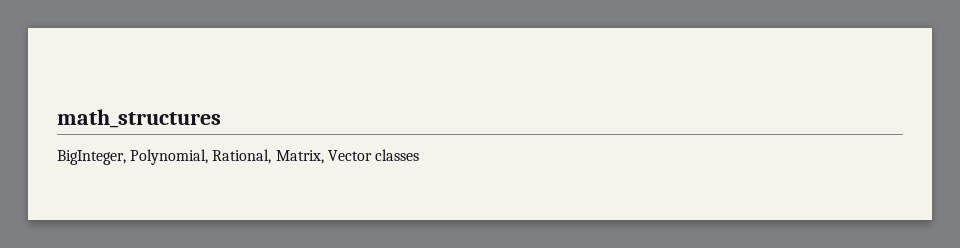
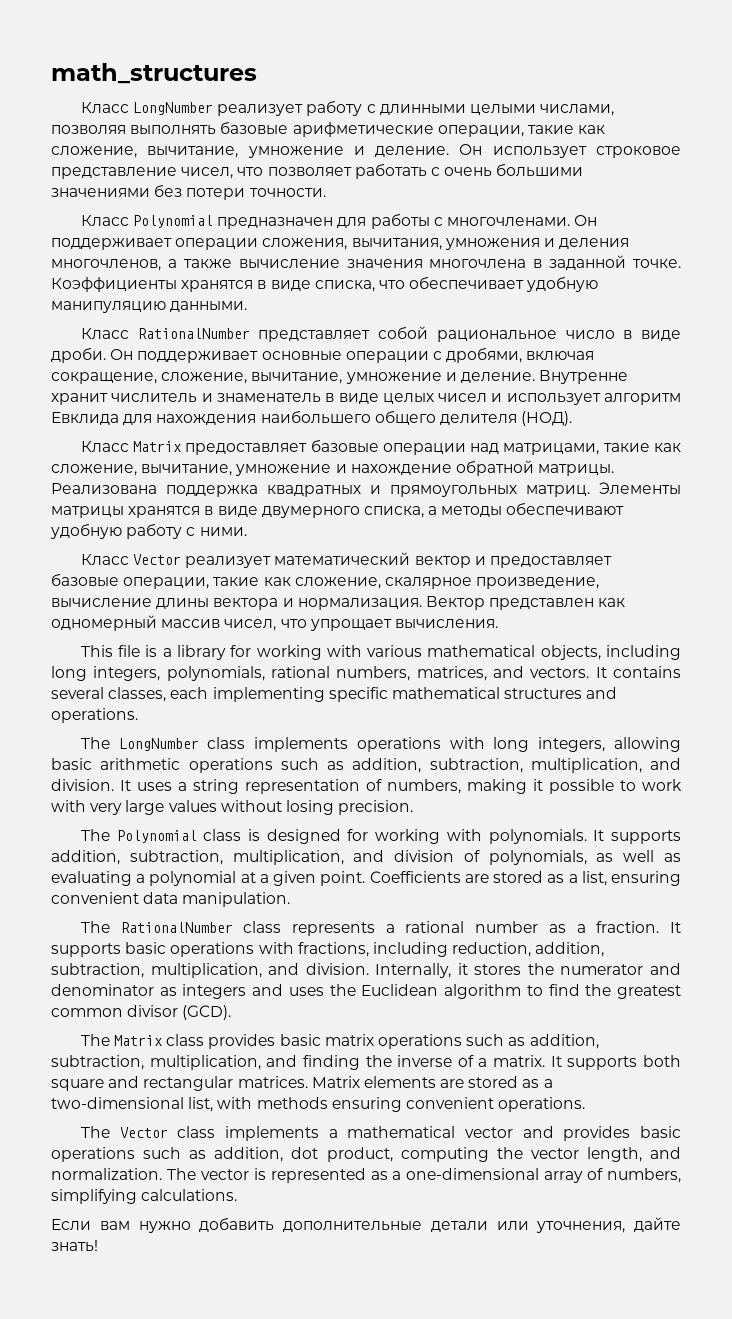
- BigInteger, Polynomial, Rational, Matrix, Vector classes
+ Класс LongNumber реализует работу с длинными целыми числами, позволяя выполнять базовые арифметические операции, такие как сложение, вычитание, умножение и деление. Он использует строковое представление чисел, что позволяет работать с очень большими значениями без потери точности.
+ Класс Polynomial предназначен для работы с многочленами. Он поддерживает операции сложения, вычитания, умножения и деления многочленов, а также вычисление значения многочлена в заданной точке. Коэффициенты хранятся в виде списка, что обеспечивает удобную манипуляцию данными.
+ Класс RationalNumber представляет собой рациональное число в виде дроби. Он поддерживает основные операции с дробями, включая сокращение, сложение, вычитание, умножение и деление. Внутренне хранит числитель и знаменатель в виде целых чисел и использует алгоритм Евклида для нахождения наибольшего общего делителя (НОД).
+ Класс Matrix предоставляет базовые операции над матрицами, такие как сложение, вычитание, умножение и нахождение обратной матрицы. Реализована поддержка квадратных и прямоугольных матриц. Элементы матрицы хранятся в виде двумерного списка, а методы обеспечивают удобную работу с ними.
+ Класс Vector реализует математический вектор и предоставляет базовые операции, такие как сложение, скалярное произведение, вычисление длины вектора и нормализация. Вектор представлен как одномерный массив чисел, что упрощает вычисления.
+ This file is a library for working with various mathematical objects, including long integers, polynomials, rational numbers, matrices, and vectors. It contains several classes, each implementing specific mathematical structures and operations.
+ The LongNumber class implements operations with long integers, allowing basic arithmetic operations such as addition, subtraction, multiplication, and division. It uses a string representation of numbers, making it possible to work with very large values without losing precision.
+ The Polynomial class is designed for working with polynomials. It supports addition, subtraction, multiplication, and division of polynomials, as well as evaluating a polynomial at a given point. Coefficients are stored as a list, ensuring convenient data manipulation.
+ The RationalNumber class represents a rational number as a fraction. It supports basic operations with fractions, including reduction, addition, subtraction, multiplication, and division. Internally, it stores the numerator and denominator as integers and uses the Euclidean algorithm to find the greatest common divisor (GCD).
+ The Matrix class provides basic matrix operations such as addition, subtraction, multiplication, and finding the inverse of a matrix. It supports both square and rectangular matrices. Matrix elements are stored as a two-dimensional list, with methods ensuring convenient operations.
+ The Vector class implements a mathematical vector and provides basic operations such as addition, dot product, computing the vector length, and normalization. The vector is represented as a one-dimensional array of numbers, simplifying calculations.
+ Если вам нужно добавить дополнительные детали или уточнения, дайте знать!

